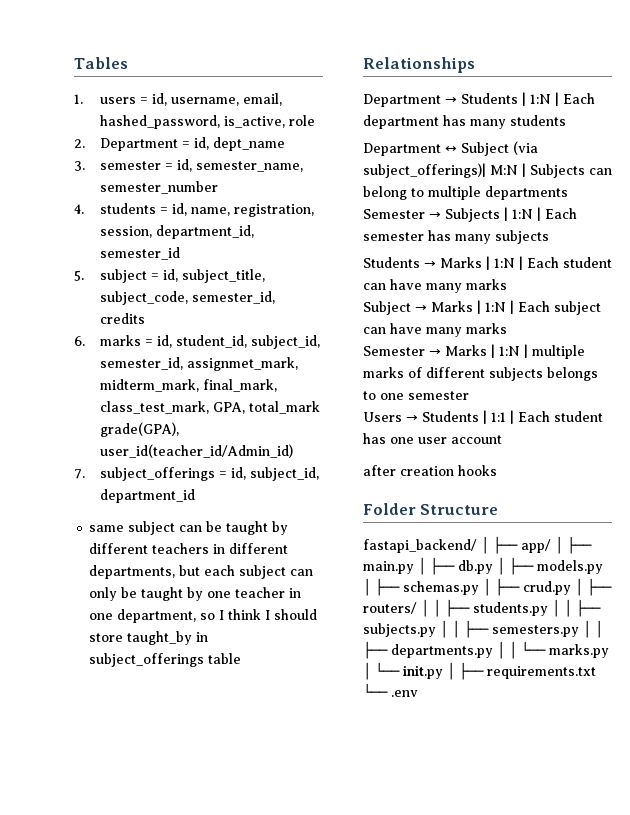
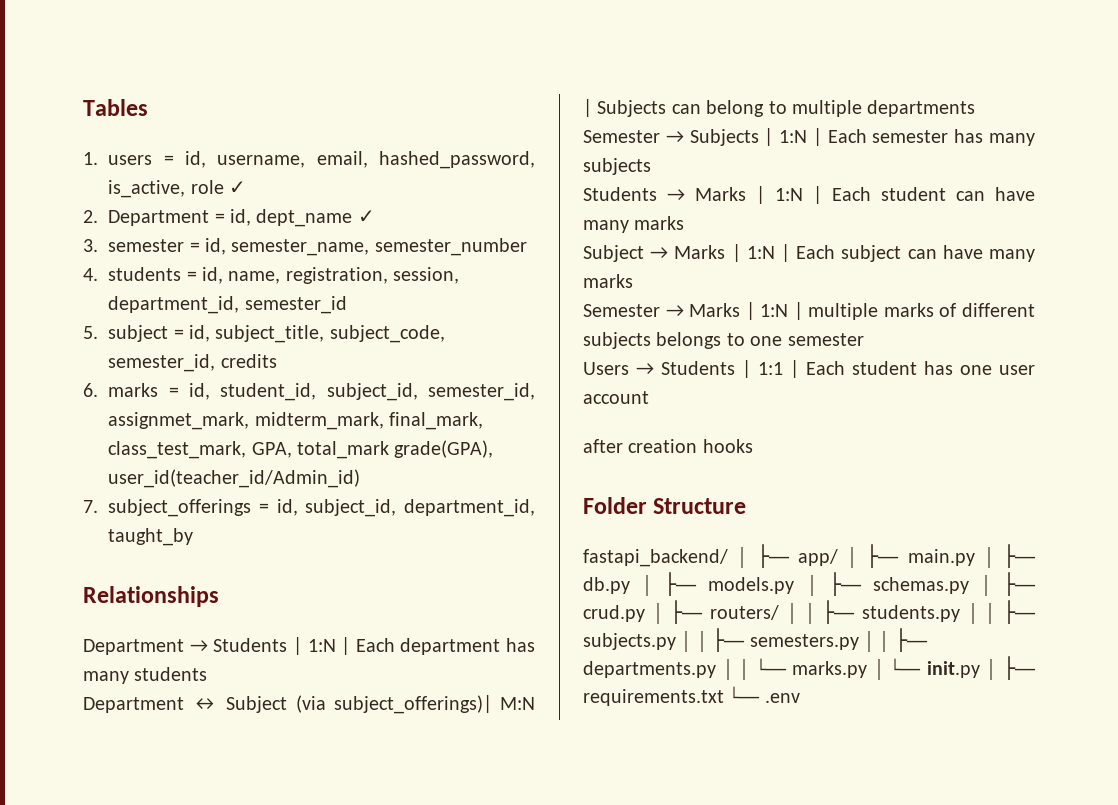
- 1. users = id, username, email, hashed_password, is_active, role
+ 1. users = id, username, email, hashed_password, is_active, role ✓
- 2. Department = id, dept_name
+ 2. Department = id, dept_name ✓
- 7. subject_offerings = id, subject_id, department_id
- same subject can be taught by different teachers in different departments, but each subject can only be taught by one teacher in one department, so I think I should store taught_by in subject_offerings table
+ 7. subject_offerings = id, subject_id, department_id, taught_by

